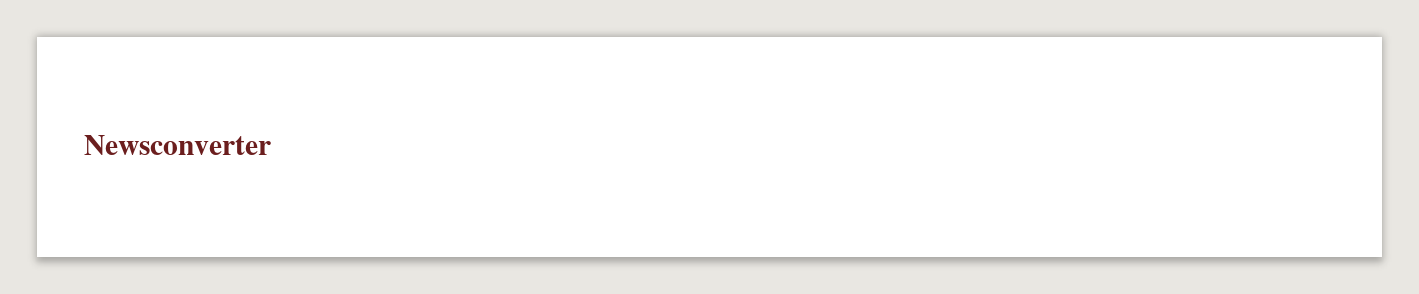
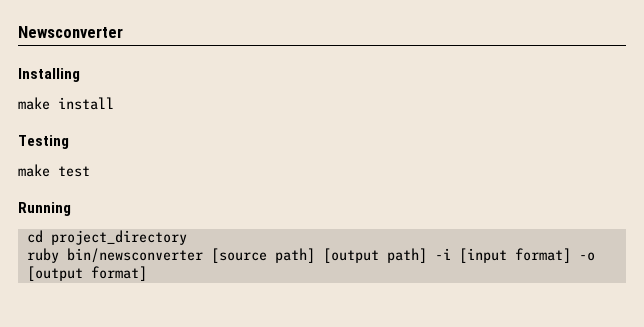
+ Installing
+ make install
+ Testing
+ make test
+ Running
+ cd project_directory
+ ruby bin/newsconverter [source path] [output path] -i [input format] -o [output format]

